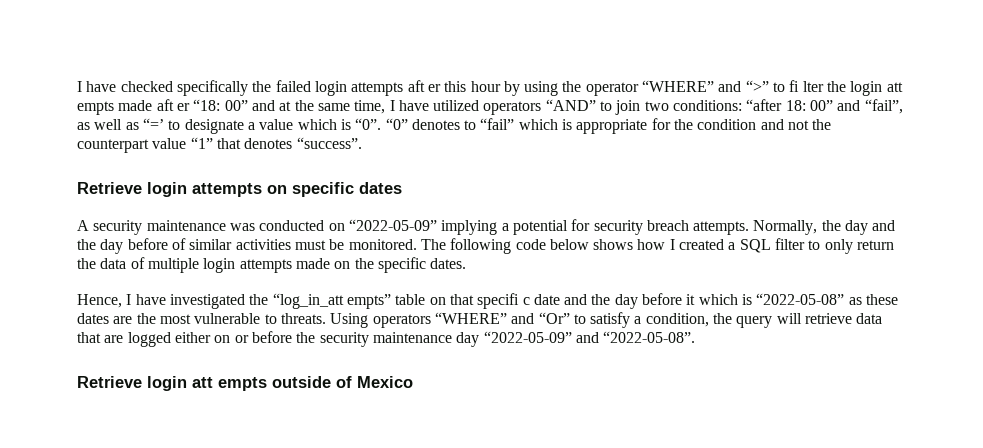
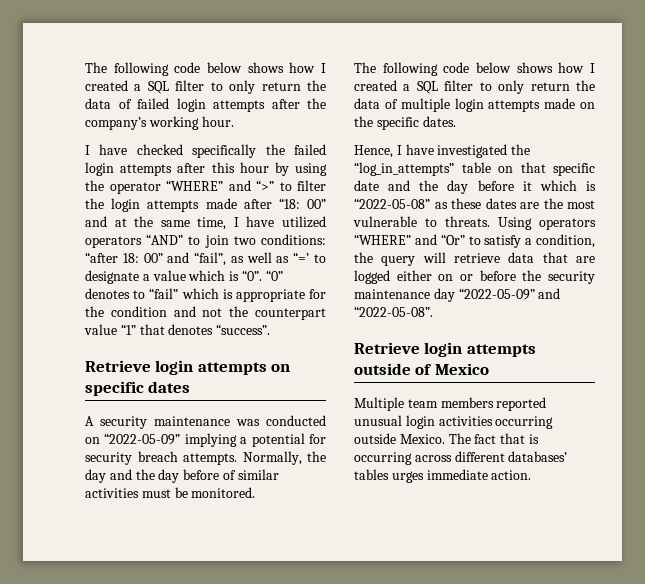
+ The following code below shows how I created a SQL filter to only return the data of failed login attempts after the company’s working hour.
- I have checked specifically the failed login attempts aft er this hour by using the operator “WHERE” and “>” to fi lter the login att empts made aft er “18: 00” and at the same time, I have utilized operators “AND” to join two conditions: “after 18: 00” and “fail”, as well as “=’ to designate a value which is “0”.
+ I have checked specifically the failed login attempts after this hour by using the operator “WHERE” and “>” to filter the login attempts made after “18: 00” and at the same time, I have utilized operators “AND” to join two conditions: “after 18: 00” and “fail”, as well as “=’ to designate a value which is “0”.
- Normally, the day and the day before of similar activities must be monitored. The following code below shows how I created a SQL filter to only return the data of multiple login attempts made on the specific dates.
+ Normally, the day and the day before of similar activities must be monitored.
+ The following code below shows how I created a SQL filter to only return the data of multiple login attempts made on the specific dates.
- Hence, I have investigated the “log_in_att empts” table on that specifi c date and the day before it which is “2022-05-08” as these dates are the most vulnerable to threats.
+ Hence, I have investigated the “log_in_attempts” table on that specific date and the day before it which is “2022-05-08” as these dates are the most vulnerable to threats.
- Retrieve login att empts outside of Mexico
+ Retrieve login attempts outside of Mexico
+ Multiple team members reported unusual login activities occurring outside Mexico. The fact that is occurring across different databases’ tables urges immediate action.

